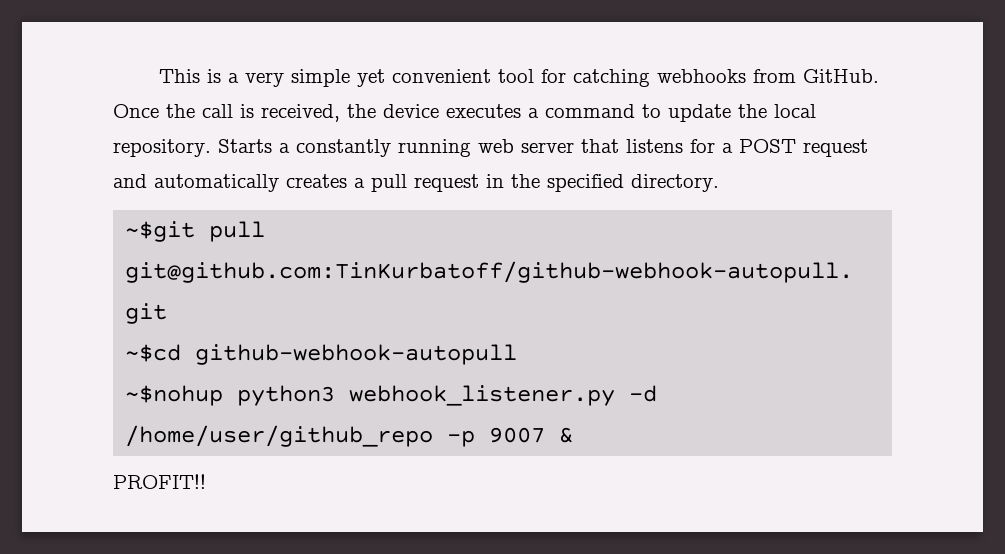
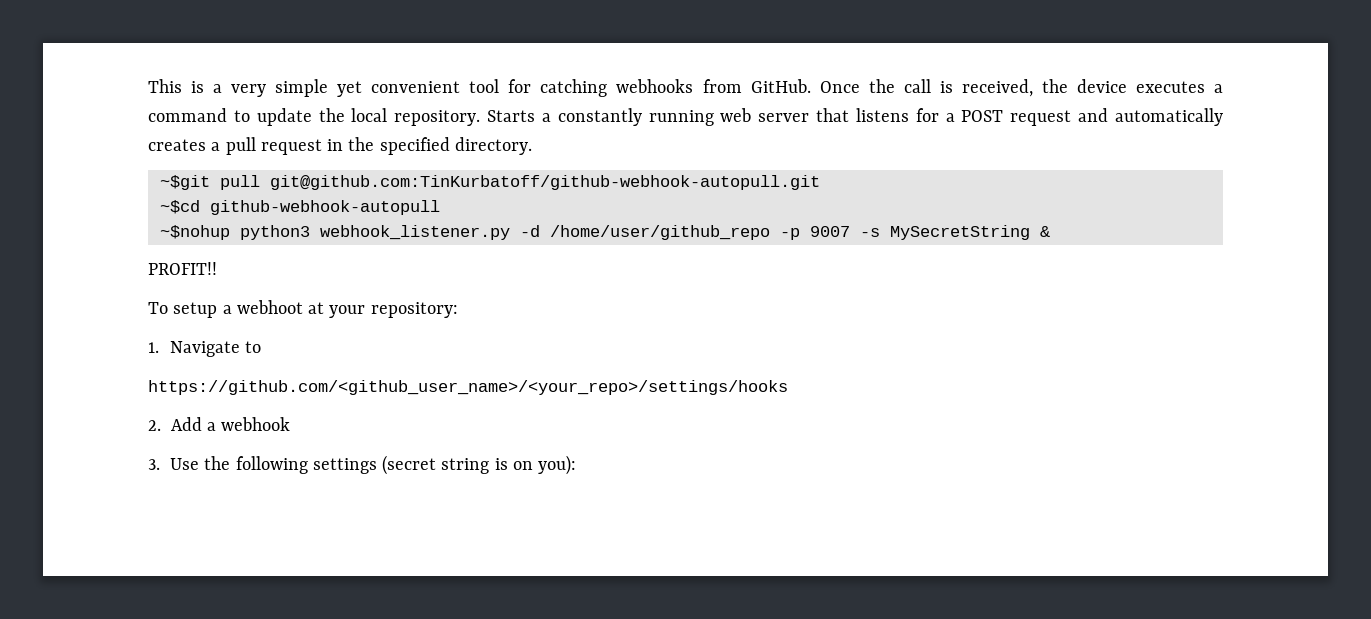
- ~$nohup python3 webhook_listener.py -d /home/user/github_repo -p 9007 &
+ ~$nohup python3 webhook_listener.py -d /home/user/github_repo -p 9007 -s MySecretString &
+ To setup a webhoot at your repository:
+ 1. Navigate to
+ https://github.com/<github_user_name>/<your_repo>/settings/hooks
+ 2. Add a webhook
+ 3. Use the following settings (secret string is on you):

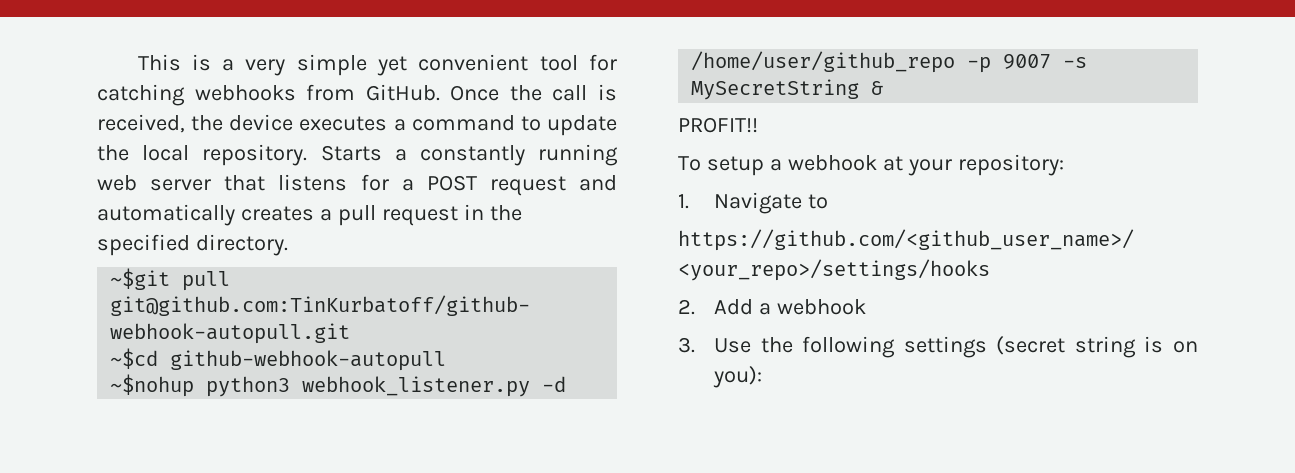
- To setup a webhoot at your repository:
+ To setup a webhook at your repository:

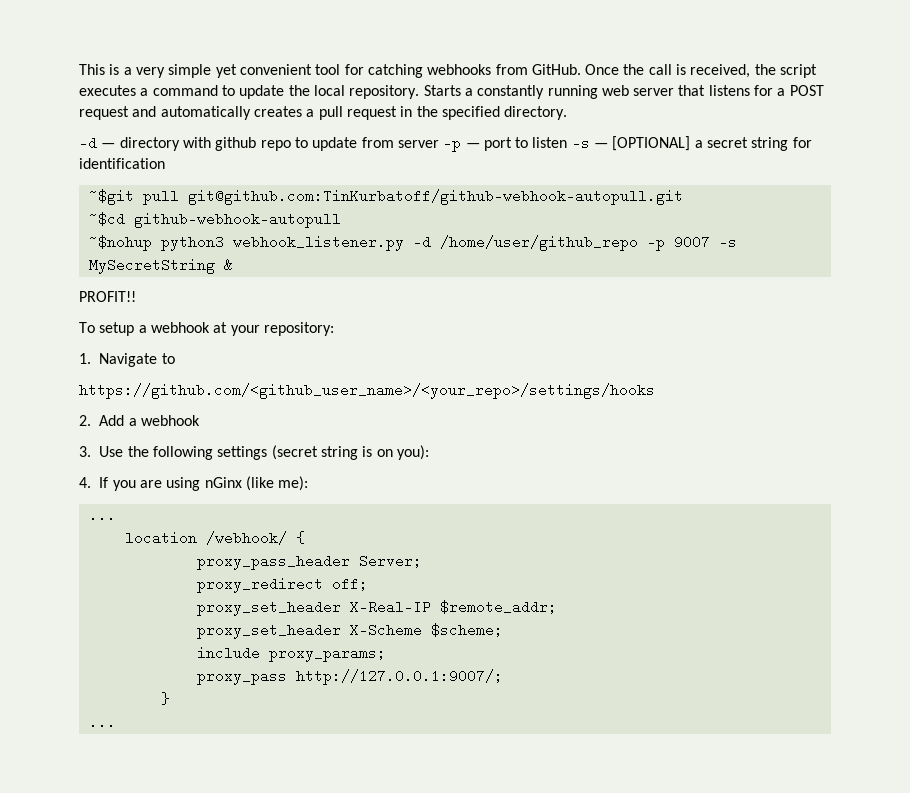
- Once the call is received, the device executes a command to update the local repository.
+ Once the call is received, the script executes a command to update the local repository.
+ -d — directory with github repo to update from server -p — port to listen -s — [OPTIONAL] a secret string for identification
+ 4. If you are using nGinx (like me):
+ ...
+ location /webhook/ {
+ proxy_pass_header Server;
+ proxy_redirect off;
+ proxy_set_header X-Real-IP $remote_addr;
+ proxy_set_header X-Scheme $scheme;
+ include proxy_params;
+ proxy_pass http://127.0.0.1:9007/;
+ }
+ ...

